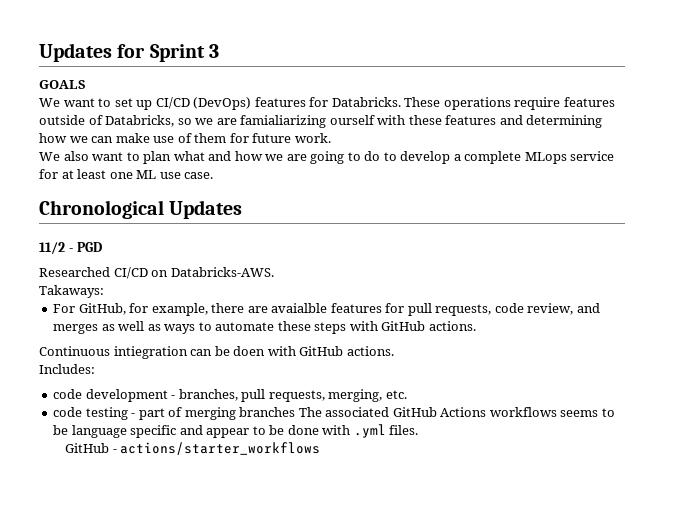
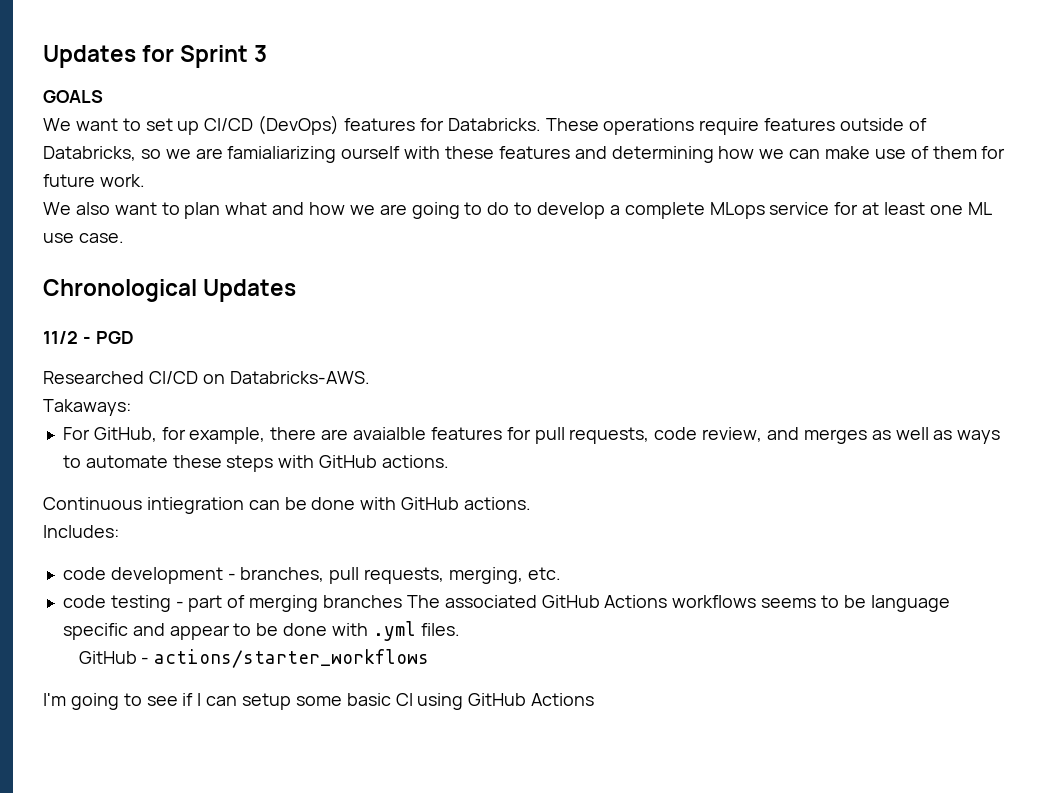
- Continuous intiegration can be doen with GitHub actions.
+ Continuous intiegration can be done with GitHub actions.
+ I'm going to see if I can setup some basic CI using GitHub Actions

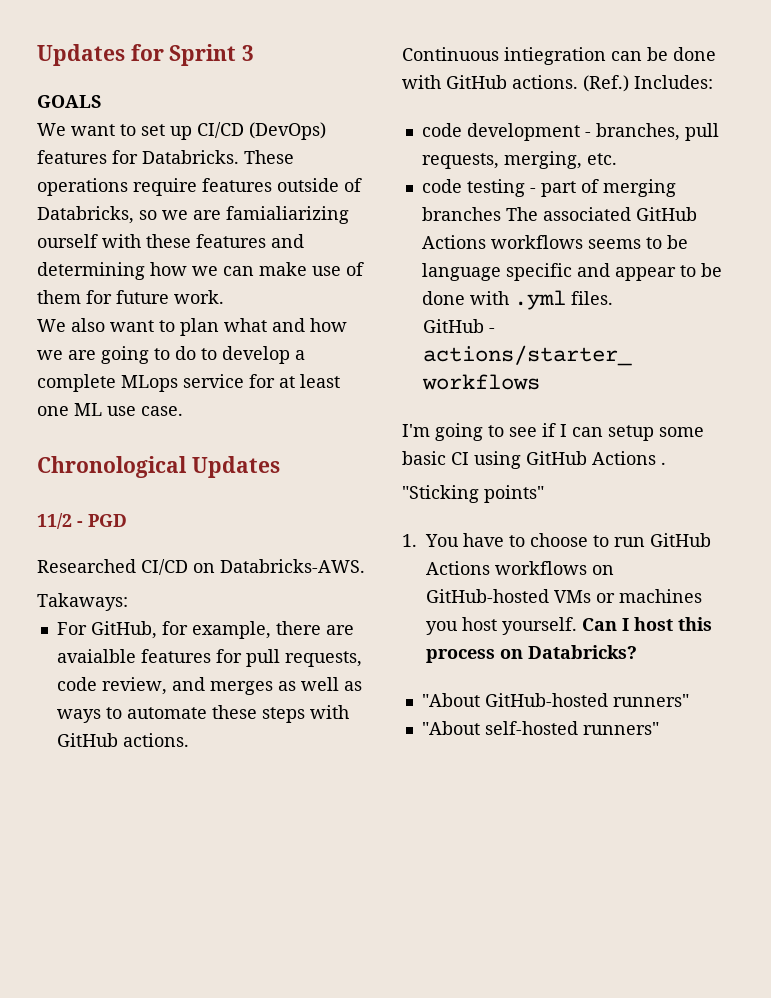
- Continuous intiegration can be done with GitHub actions.
- Includes:
+ Continuous intiegration can be done with GitHub actions. (Ref.) Includes:
- I'm going to see if I can setup some basic CI using GitHub Actions
+ I'm going to see if I can setup some basic CI using GitHub Actions .
+ "Sticking points"
+ 1. You have to choose to run GitHub Actions workflows on GitHub-hosted VMs or machines you host yourself. Can I host this process on Databricks?
+ "About GitHub-hosted runners"
+ "About self-hosted runners"

